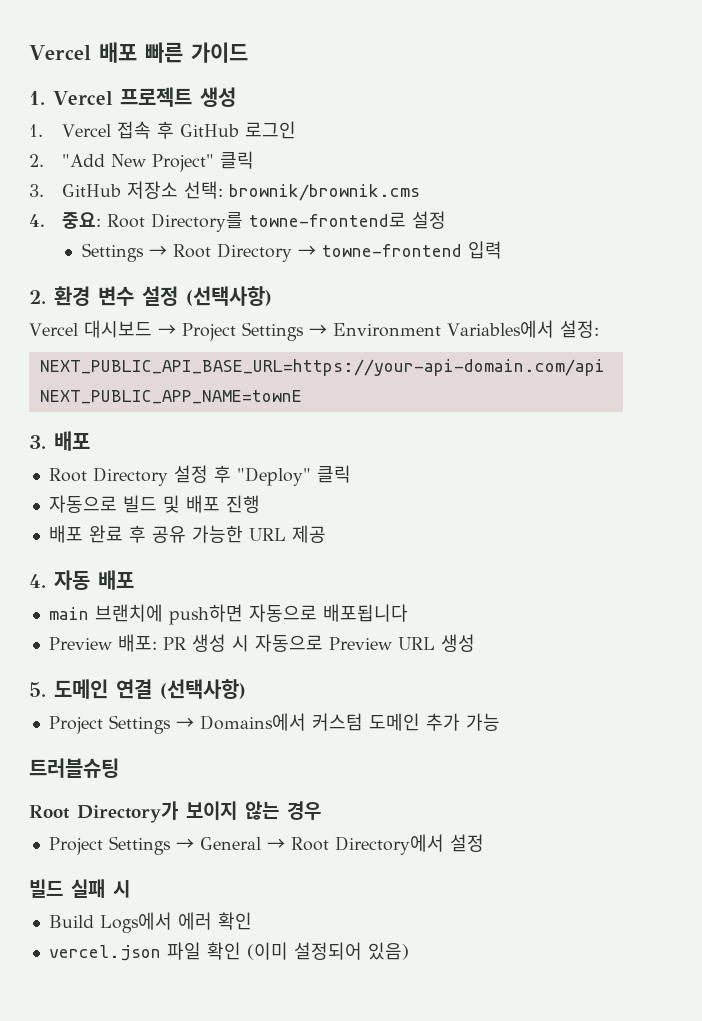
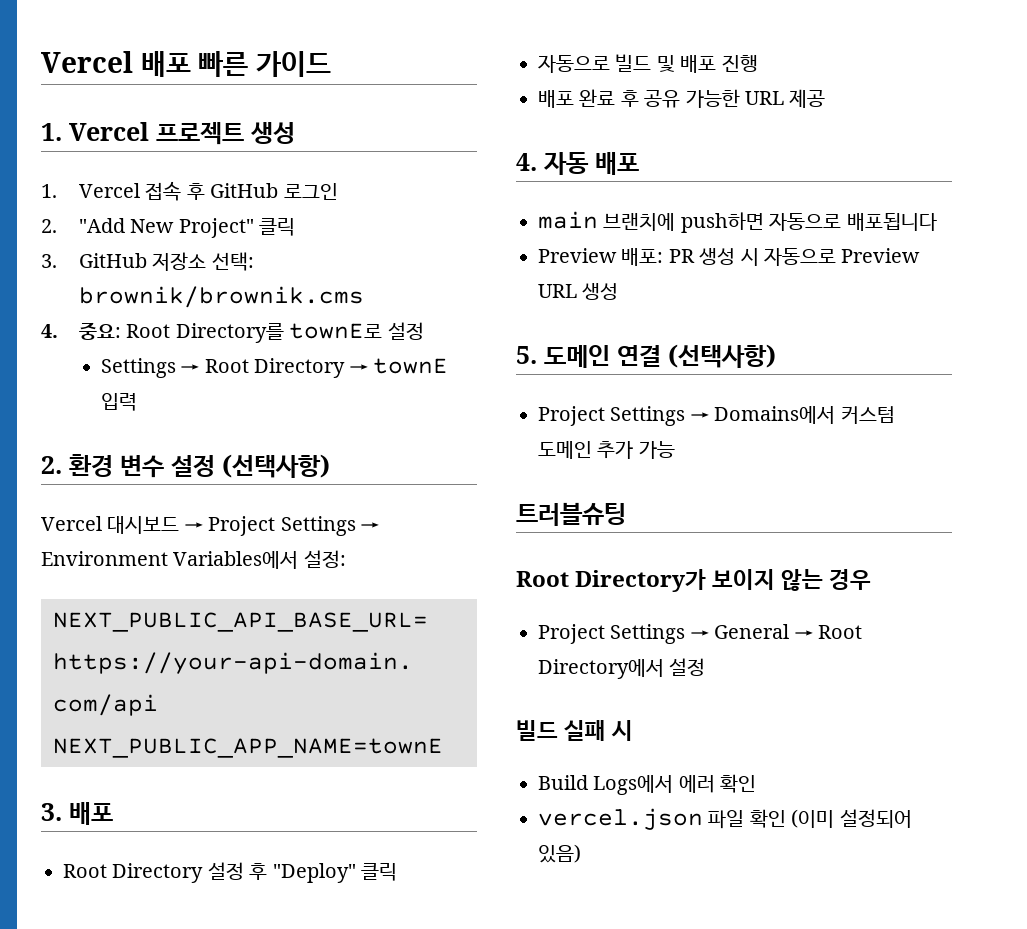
- 4. 중요: Root Directory를 towne-frontend로 설정
+ 4. 중요: Root Directory를 townE로 설정
- Settings → Root Directory → towne-frontend 입력
+ Settings → Root Directory → townE 입력

